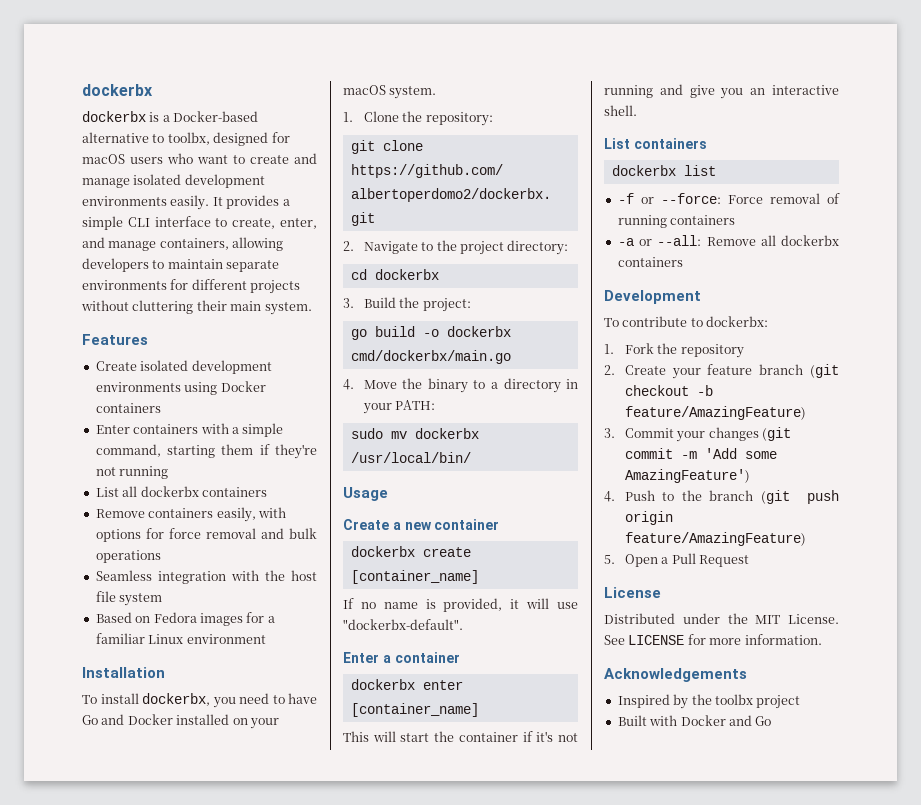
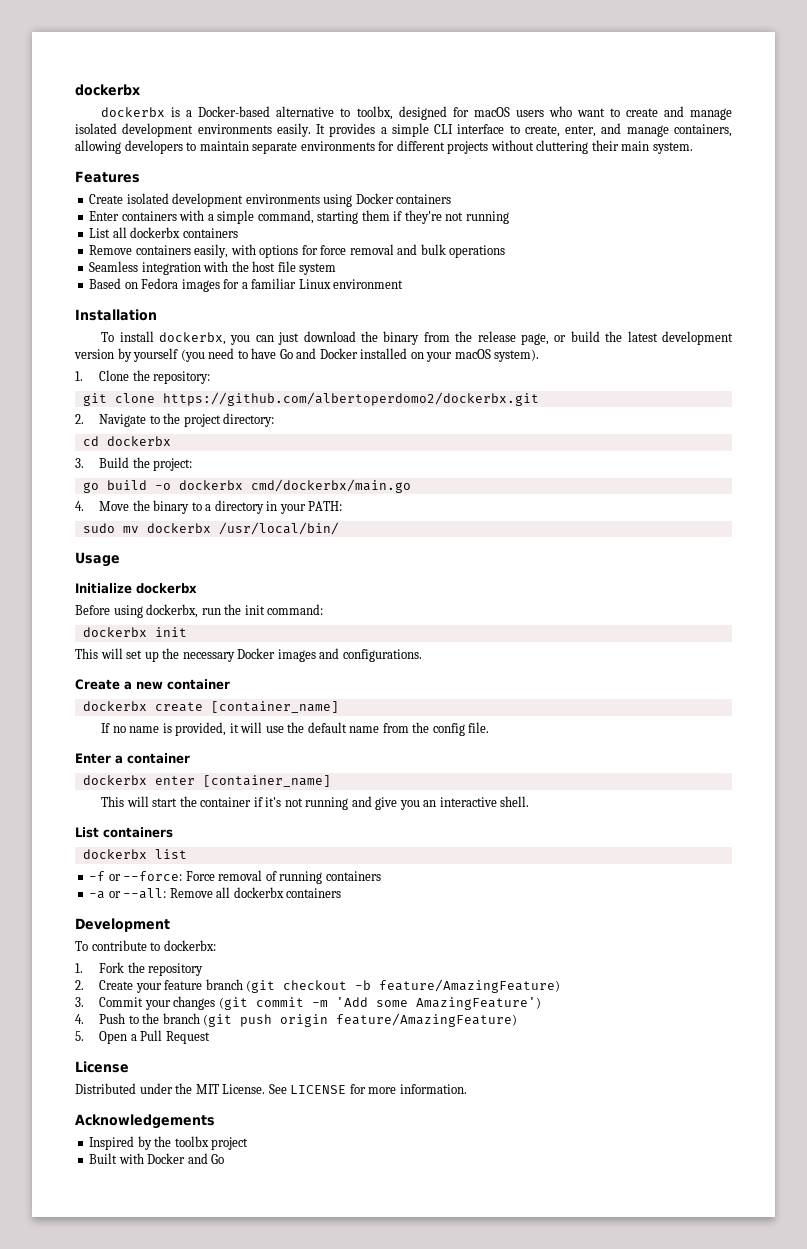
- To install dockerbx, you need to have Go and Docker installed on your macOS system.
+ To install dockerbx, you can just download the binary from the release page, or build the latest development version by yourself (you need to have Go and Docker installed on your macOS system).
+ Initialize dockerbx
+ Before using dockerbx, run the init command:
+ dockerbx init
+ This will set up the necessary Docker images and configurations.
- If no name is provided, it will use "dockerbx-default".
+ If no name is provided, it will use the default name from the config file.

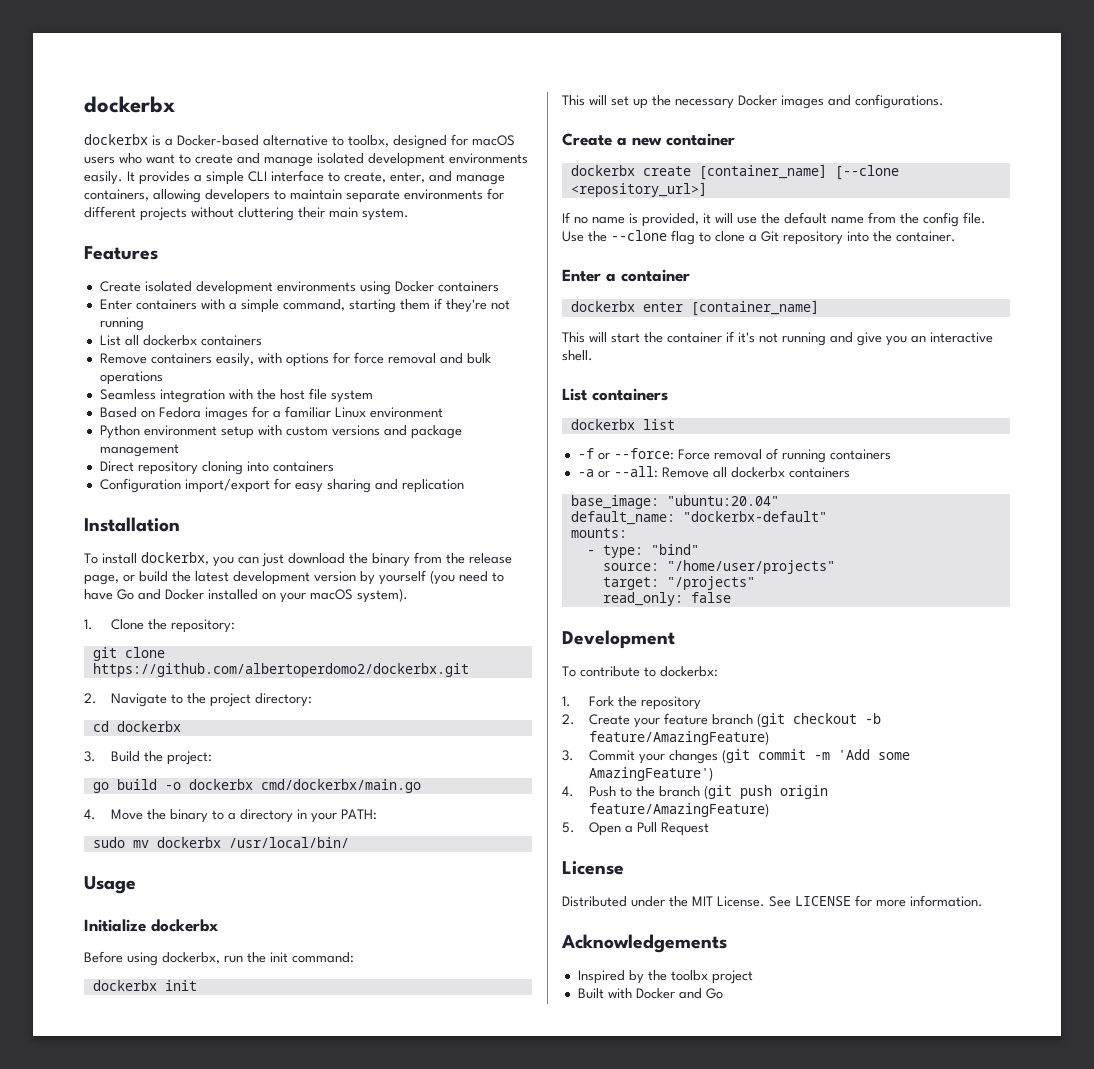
+ Python environment setup with custom versions and package management
+ Direct repository cloning into containers
+ Configuration import/export for easy sharing and replication
- dockerbx create [container_name]
+ dockerbx create [container_name] [--clone <repository_url>]
+ Use the --clone flag to clone a Git repository into the container.
+ base_image: "ubuntu:20.04"
+ default_name: "dockerbx-default"
+ mounts:
+ - type: "bind"
+ source: "/home/user/projects"
+ target: "/projects"
+ read_only: false

